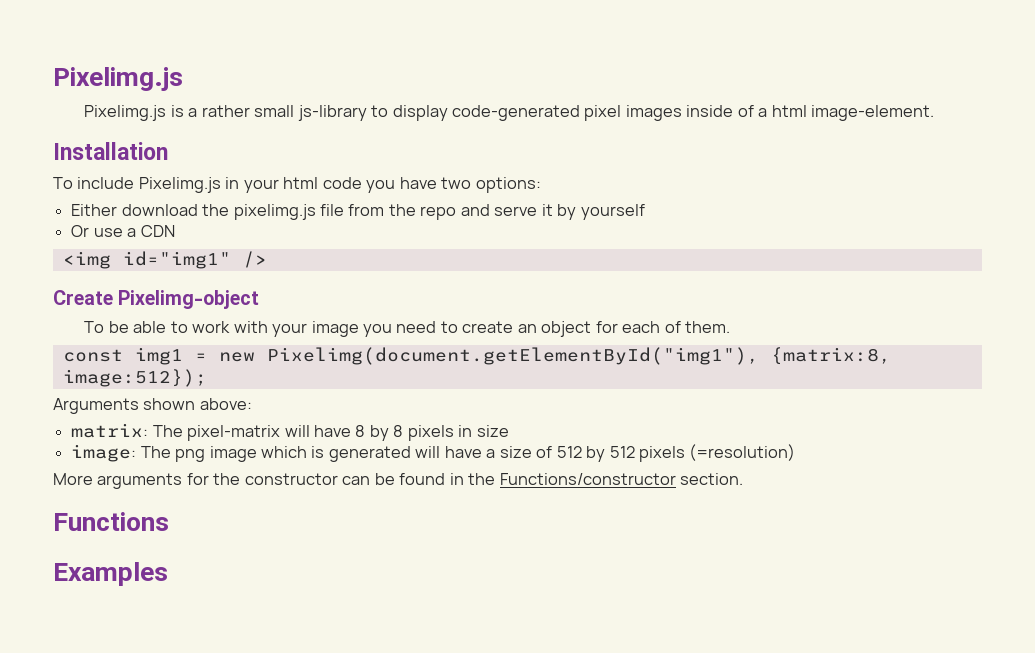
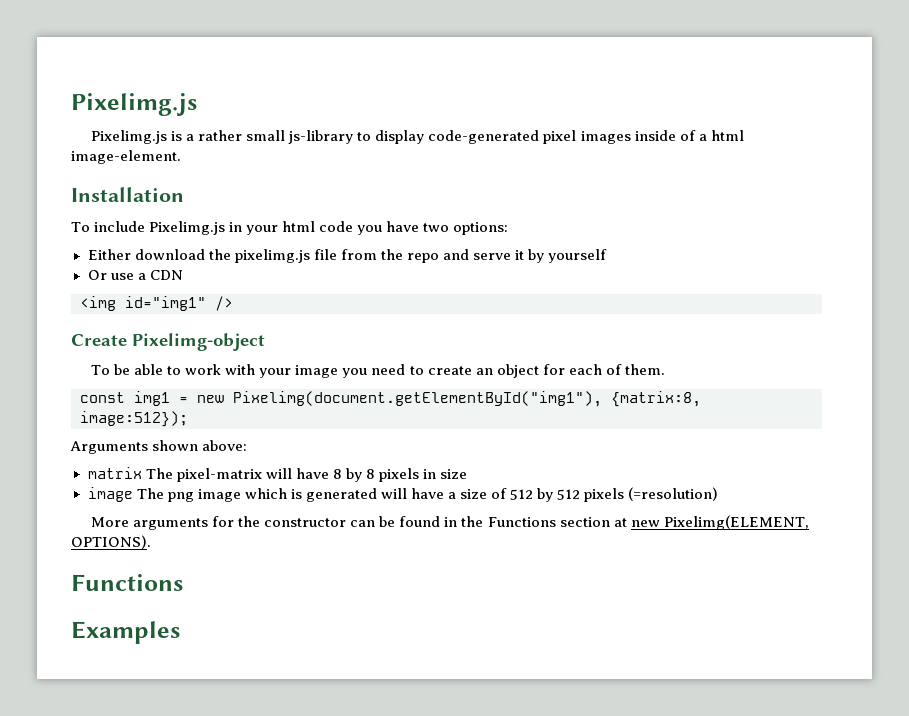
- matrix: The pixel-matrix will have 8 by 8 pixels in size
+ matrix The pixel-matrix will have 8 by 8 pixels in size
- image: The png image which is generated will have a size of 512 by 512 pixels (=resolution)
+ image The png image which is generated will have a size of 512 by 512 pixels (=resolution)
- More arguments for the constructor can be found in the Functions/constructor section.
+ More arguments for the constructor can be found in the Functions section at new Pixelimg(ELEMENT, OPTIONS).

